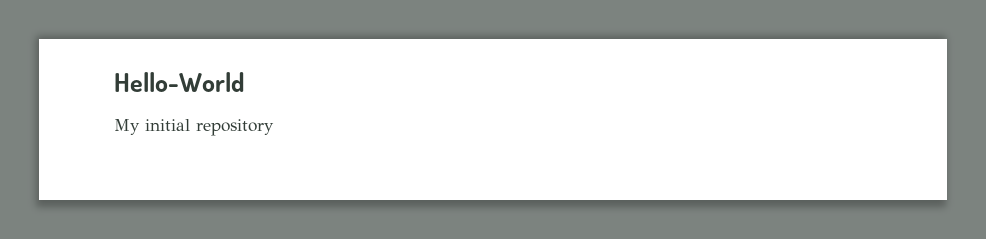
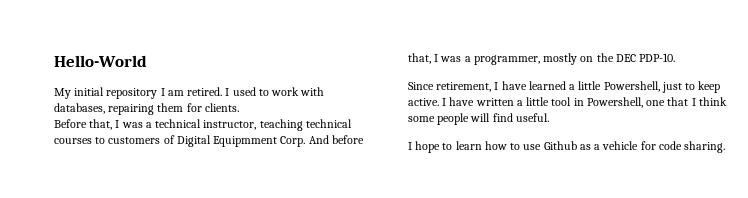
- My initial repository
+ My initial repository I am retired. I used to work with databases, repairing them for clients.
+ Before that, I was a technical instructor, teaching technical courses to customers of Digital Equipmment Corp. And before that, I was a programmer, mostly on the DEC PDP-10.
+ Since retirement, I have learned a little Powershell, just to keep active. I have written a little tool in Powershell, one that I think some people will find useful.
+ I hope to learn how to use Github as a vehicle for code sharing.

